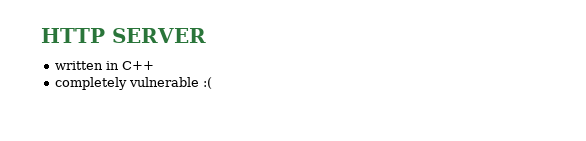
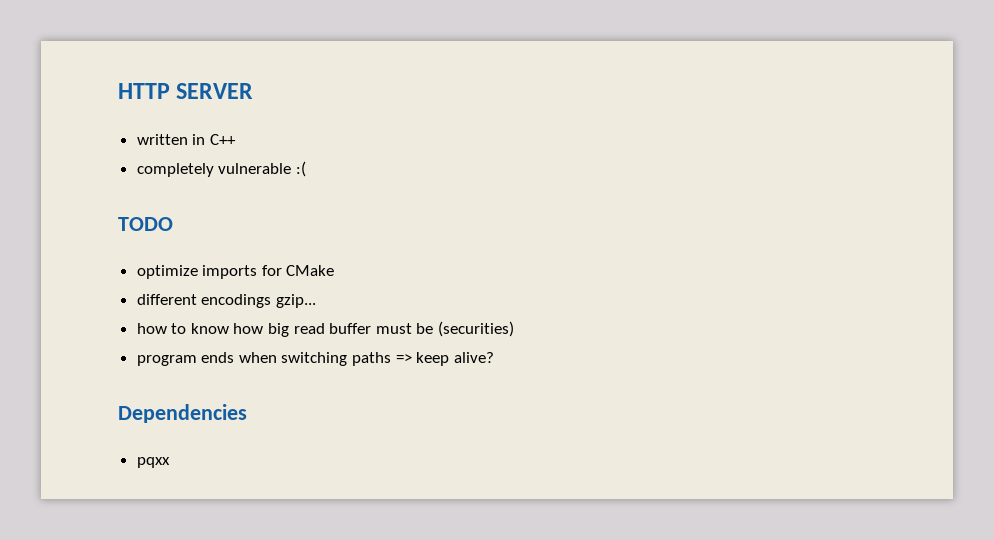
+ TODO
+ optimize imports for CMake
+ different encodings gzip...
+ how to know how big read buffer must be (securities)
+ program ends when switching paths => keep alive?
+ Dependencies
+ pqxx

